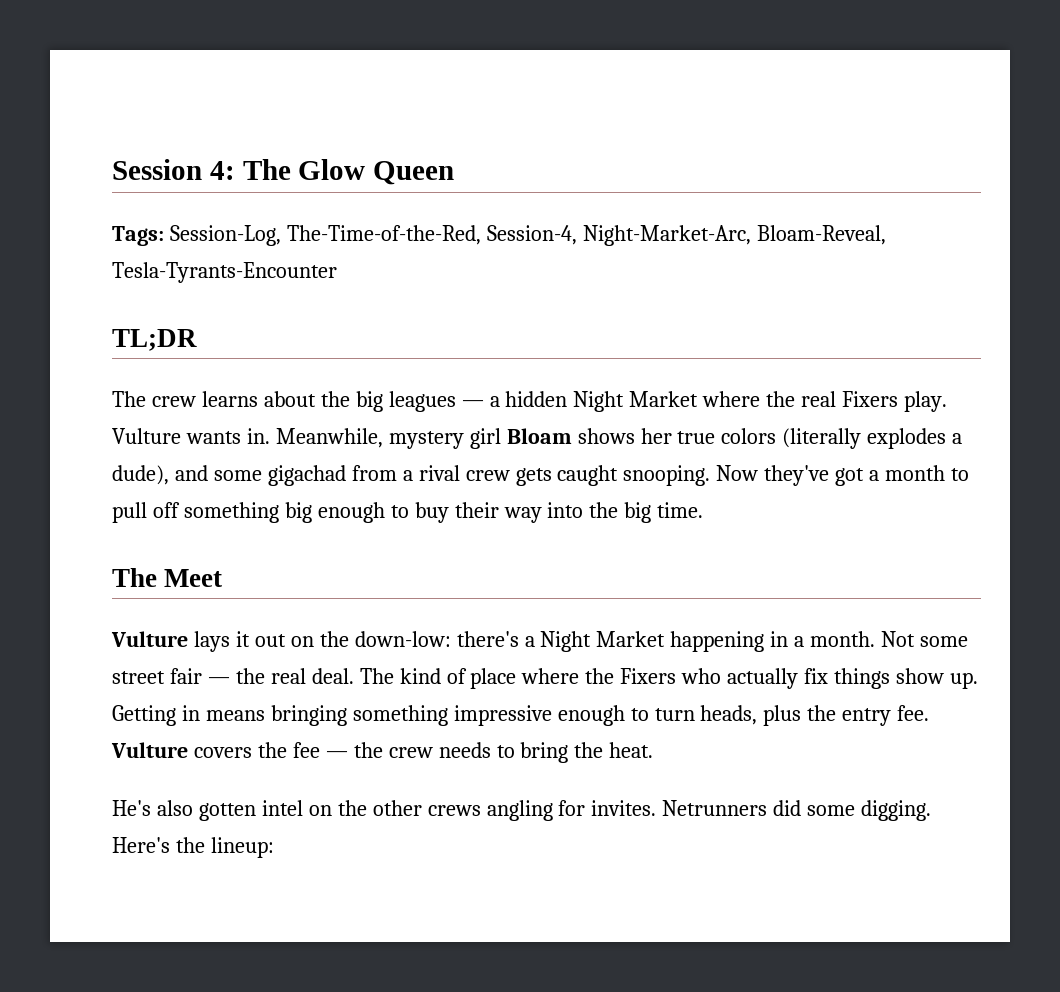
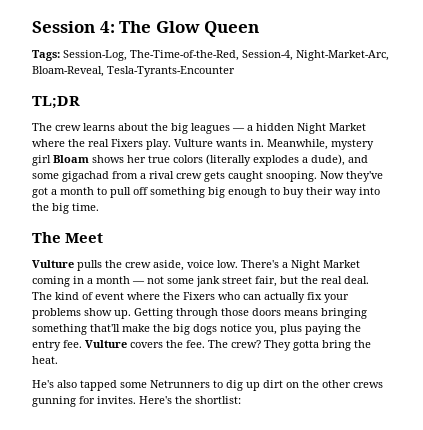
- Vulture lays it out on the down-low: there's a Night Market happening in a month. Not some street fair — the real deal.
+ Vulture pulls the crew aside, voice low. There's a Night Market coming in a month — not some jank street fair, but the real deal.
- The kind of place where the Fixers who actually fix things show up.
+ The kind of event where the Fixers who can actually fix your problems show up.
- Getting in means bringing something impressive enough to turn heads, plus the entry fee.
+ Getting through those doors means bringing something that'll make the big dogs notice you, plus paying the entry fee.
- Vulture covers the fee — the crew needs to bring the heat.
+ Vulture covers the fee. The crew? They gotta bring the heat.
- He's also gotten intel on the other crews angling for invites.
+ He's also tapped some Netrunners to dig up dirt on the other crews gunning for invites.
- Netrunners did some digging.
- Here's the lineup:
+ Here's the shortlist:

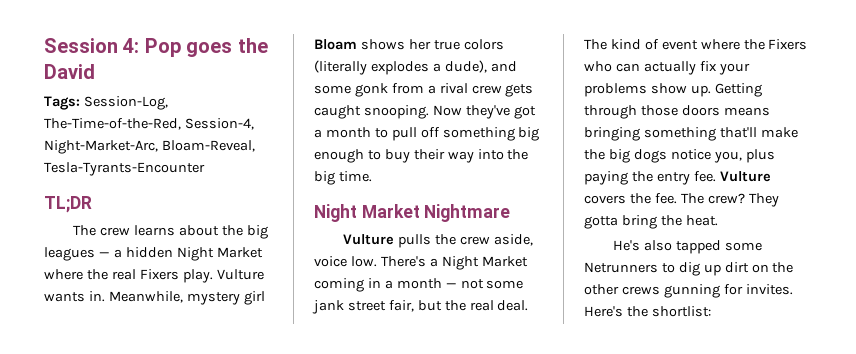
- Session 4: The Glow Queen
+ Session 4: Pop goes the David
- Meanwhile, mystery girl Bloam shows her true colors (literally explodes a dude), and some gigachad from a rival crew gets caught snooping.
+ Meanwhile, mystery girl Bloam shows her true colors (literally explodes a dude), and some gonk from a rival crew gets caught snooping.
- The Meet
+ Night Market Nightmare

